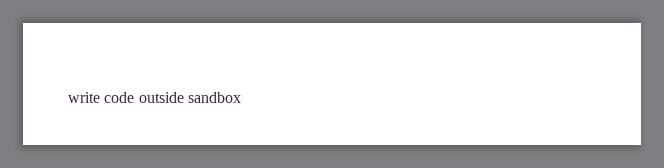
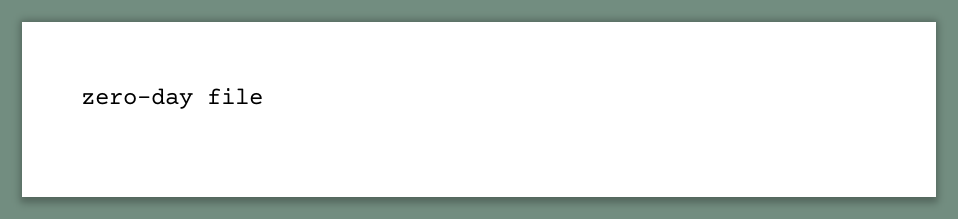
- write code outside sandbox
+ zero-day file

